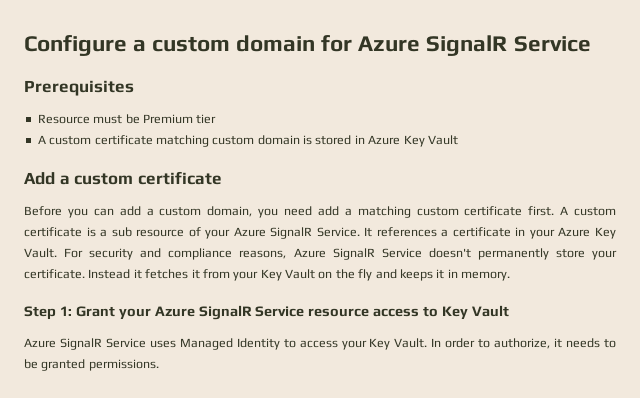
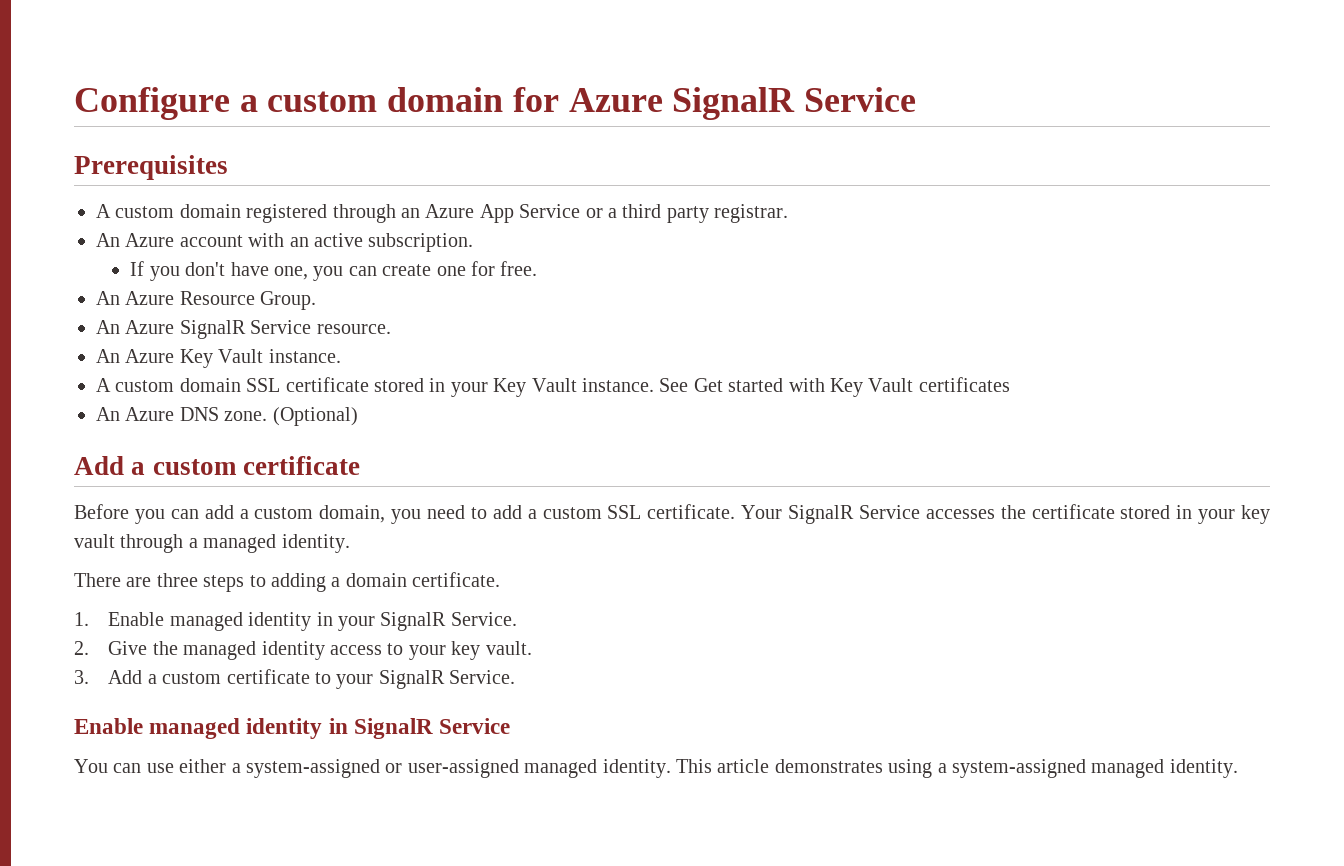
- Resource must be Premium tier
- A custom certificate matching custom domain is stored in Azure Key Vault
+ A custom domain registered through an Azure App Service or a third party registrar.
+ An Azure account with an active subscription.
+ If you don't have one, you can create one for free.
+ An Azure Resource Group.
+ An Azure SignalR Service resource.
+ An Azure Key Vault instance.
+ A custom domain SSL certificate stored in your Key Vault instance. See Get started with Key Vault certificates
+ An Azure DNS zone. (Optional)
- Before you can add a custom domain, you need add a matching custom certificate first. A custom certificate is a sub resource of your Azure SignalR Service. It references a certificate in your Azure Key Vault. For security and compliance reasons, Azure SignalR Service doesn't permanently store your certificate. Instead it fetches it from your Key Vault on the fly and keeps it in memory.
- Step 1: Grant your Azure SignalR Service resource access to Key Vault
- Azure SignalR Service uses Managed Identity to access your Key Vault. In order to authorize, it needs to be granted permissions.
+ Before you can add a custom domain, you need to add a custom SSL certificate. Your SignalR Service accesses the certificate stored in your key vault through a managed identity.
+ There are three steps to adding a domain certificate.
+ 1. Enable managed identity in your SignalR Service.
+ 2. Give the managed identity access to your key vault.
+ 3. Add a custom certificate to your SignalR Service.
+ Enable managed identity in SignalR Service
+ You can use either a system-assigned or user-assigned managed identity. This article demonstrates using a system-assigned managed identity.

